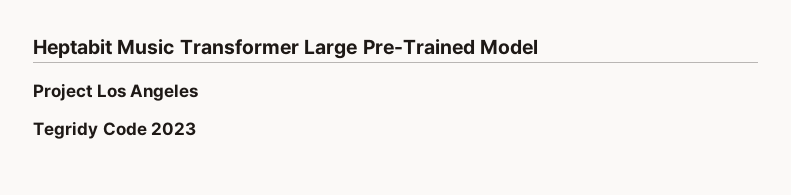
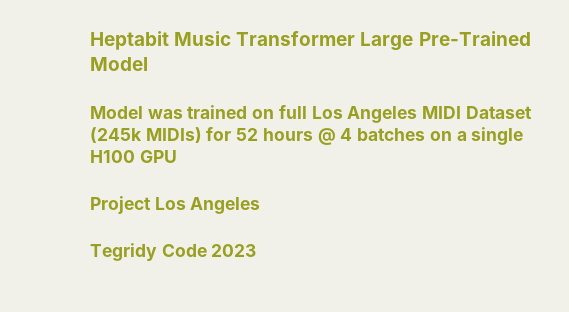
+ Model was trained on full Los Angeles MIDI Dataset (245k MIDIs) for 52 hours @ 4 batches on a single H100 GPU

